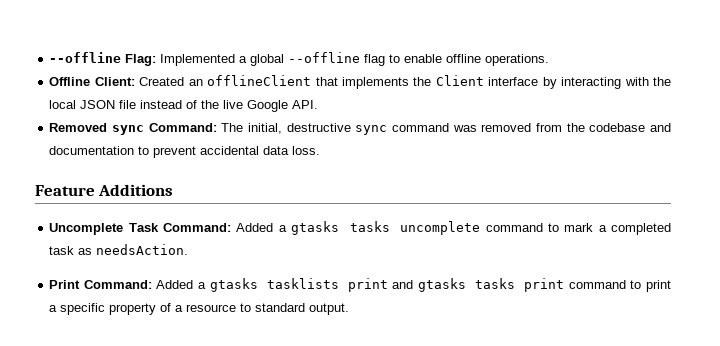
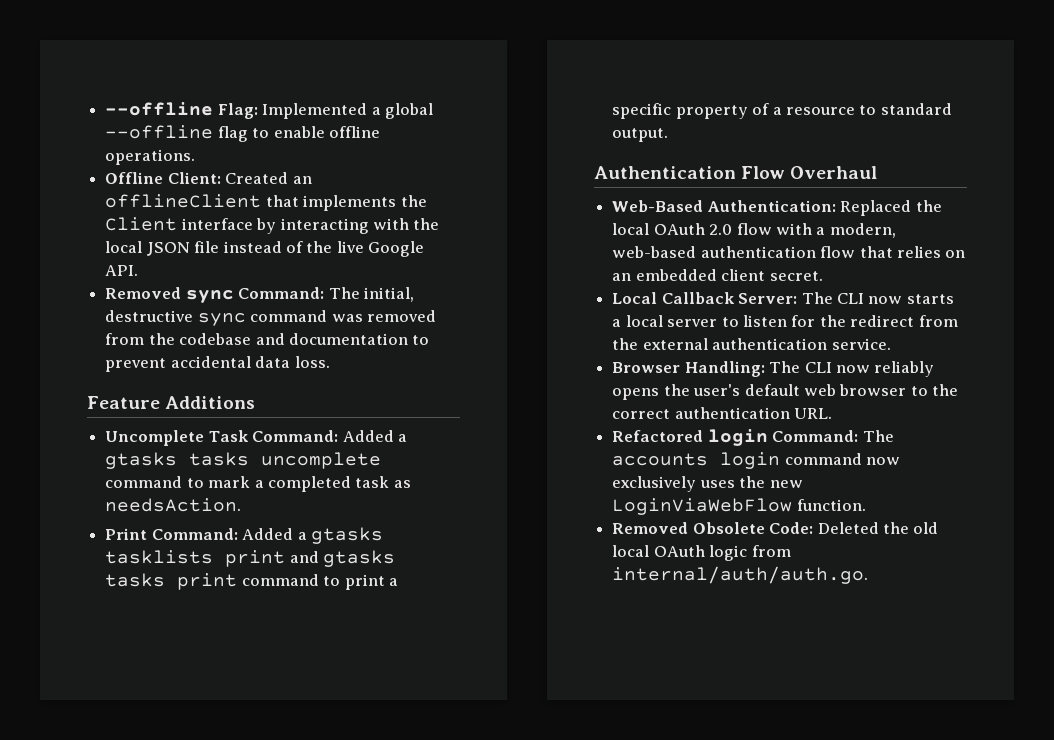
+ Authentication Flow Overhaul
+ Web-Based Authentication: Replaced the local OAuth 2.0 flow with a modern, web-based authentication flow that relies on an embedded client secret.
+ Local Callback Server: The CLI now starts a local server to listen for the redirect from the external authentication service.
+ Browser Handling: The CLI now reliably opens the user's default web browser to the correct authentication URL.
+ Refactored login Command: The accounts login command now exclusively uses the new LoginViaWebFlow function.
+ Removed Obsolete Code: Deleted the old local OAuth logic from internal/auth/auth.go.

